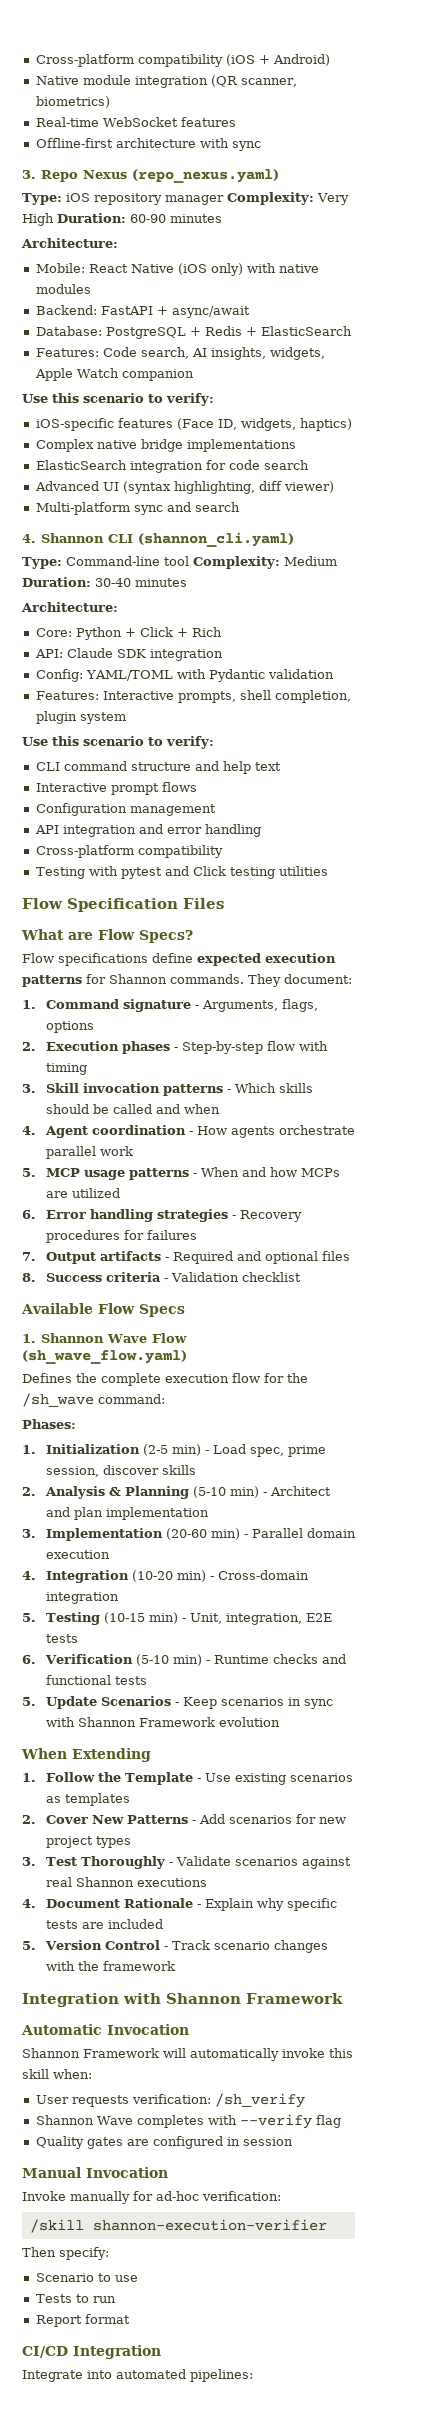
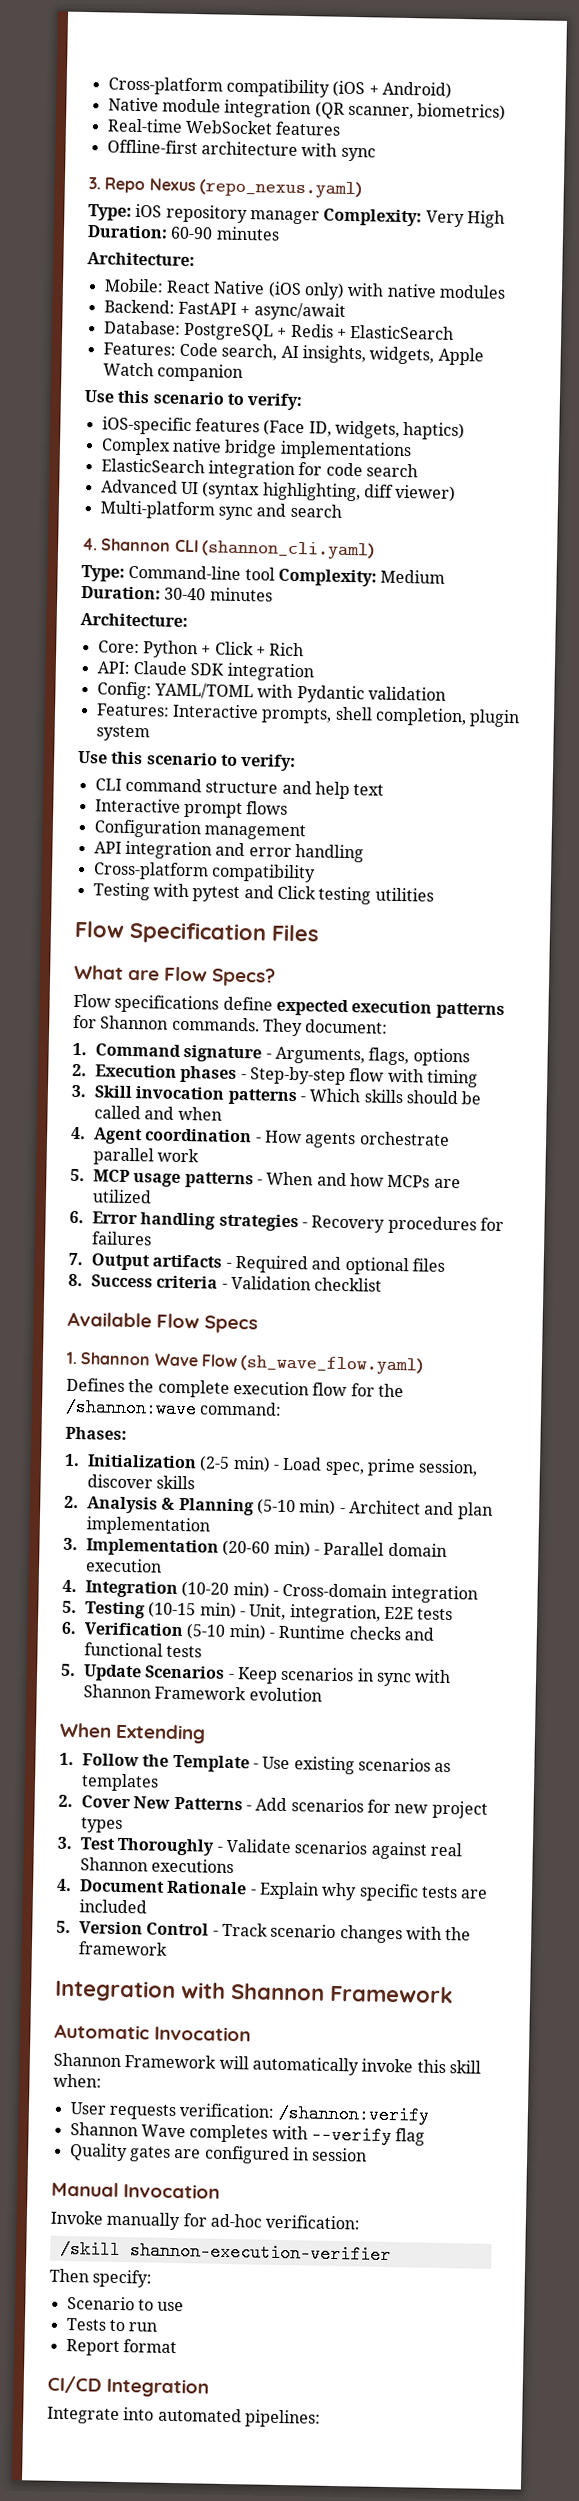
- Defines the complete execution flow for the /sh_wave command:
+ Defines the complete execution flow for the /shannon:wave command:
- User requests verification: /sh_verify
+ User requests verification: /shannon:verify

